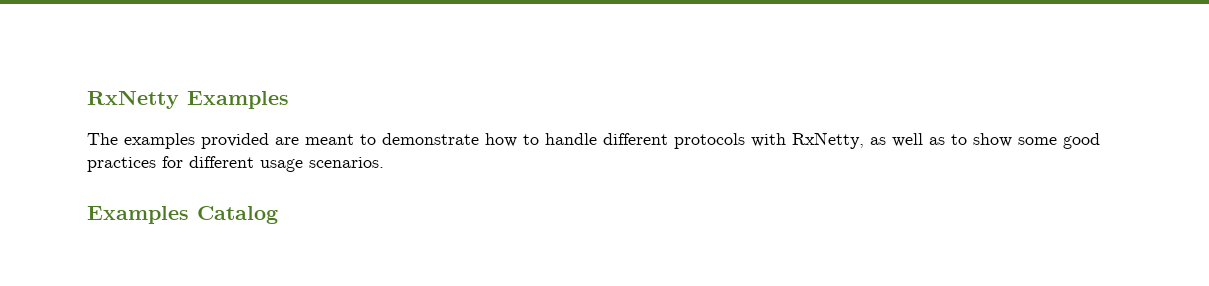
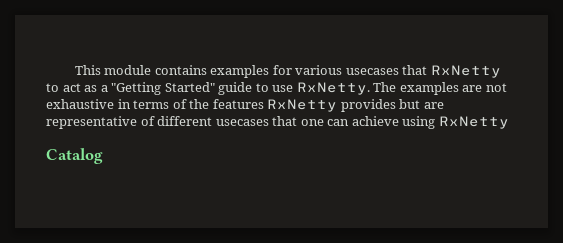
- RxNetty Examples
- The examples provided are meant to demonstrate how to handle different protocols with RxNetty, as well as to show some good practices for different usage scenarios.
- Examples Catalog
+ This module contains examples for various usecases that RxNetty to act as a "Getting Started" guide to use RxNetty. The examples are not exhaustive in terms of the features RxNetty provides but are representative of different usecases that one can achieve using RxNetty
+ Catalog

